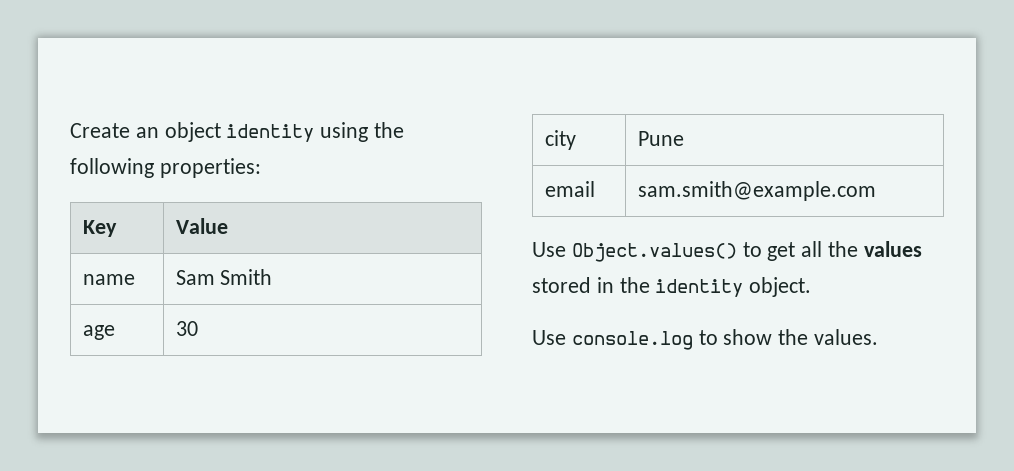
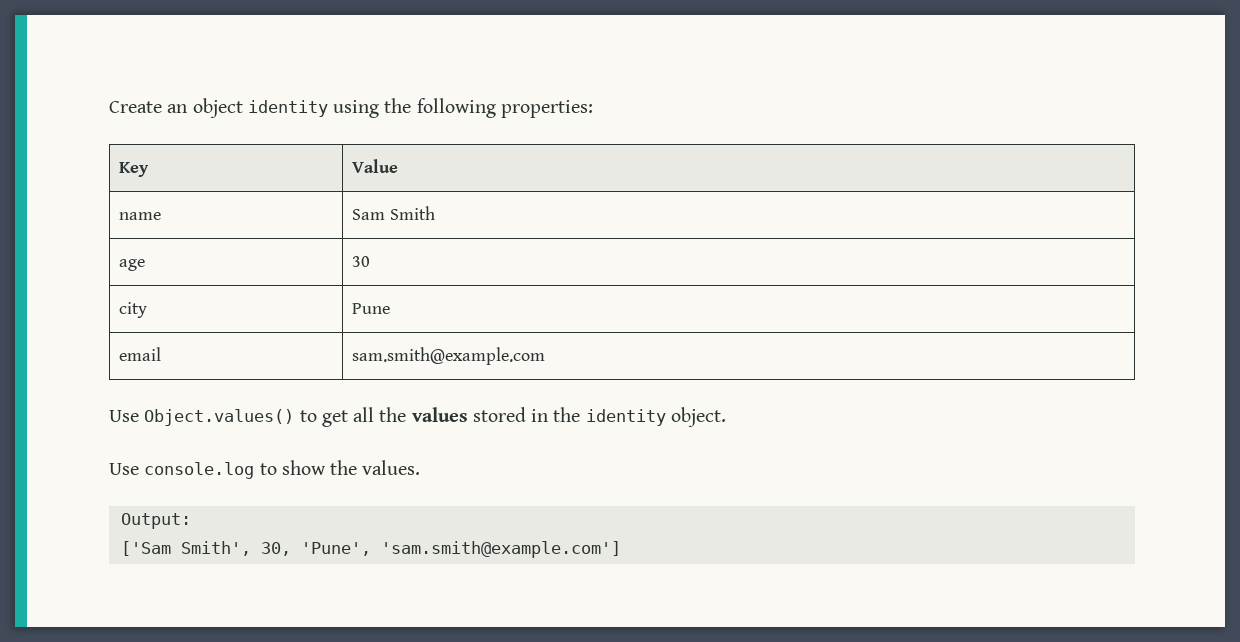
+ Output:
+ ['Sam Smith', 30, 'Pune', 'sam.smith@example.com']

